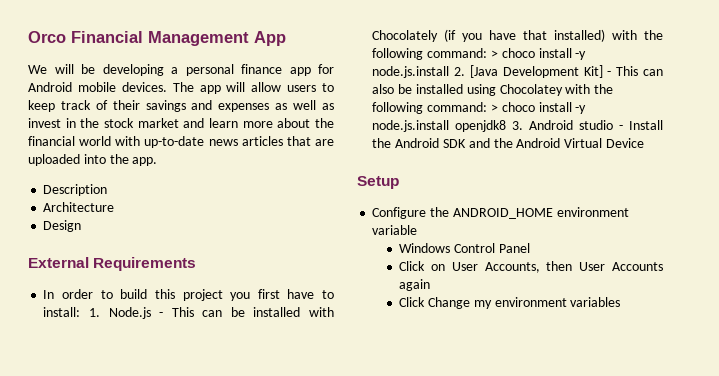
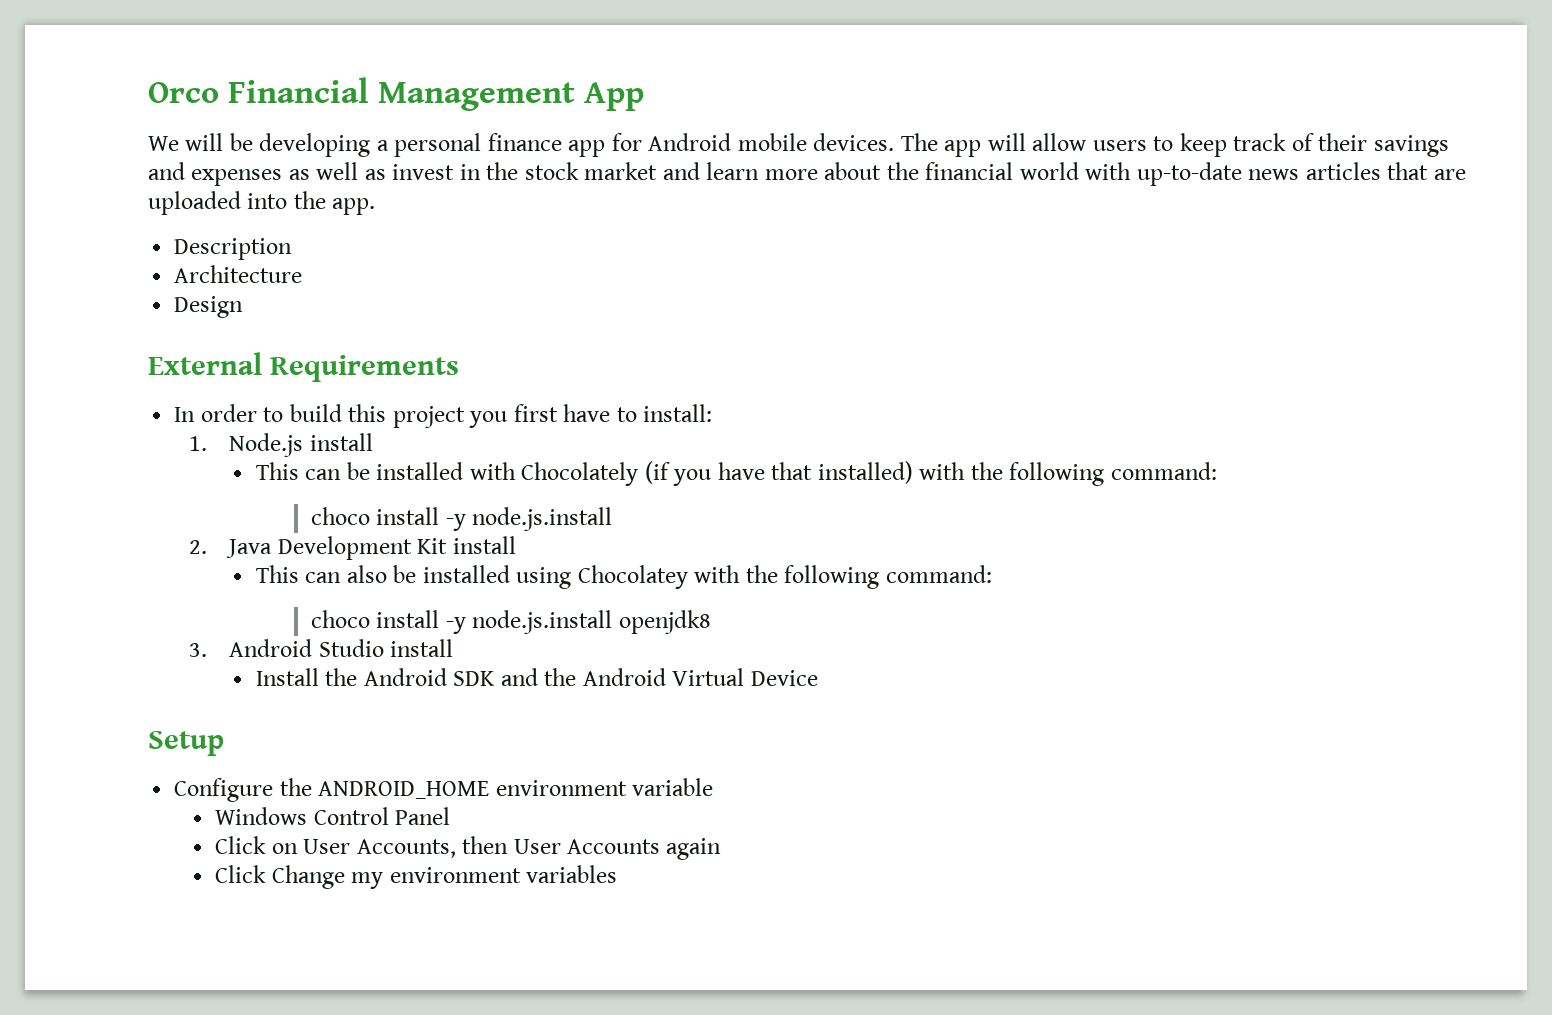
- In order to build this project you first have to install: 1. Node.js - This can be installed with Chocolately (if you have that installed) with the following command: > choco install -y node.js.install 2. [Java Development Kit] - This can also be installed using Chocolatey with the following command: > choco install -y node.js.install openjdk8 3. Android studio - Install the Android SDK and the Android Virtual Device
+ In order to build this project you first have to install:
+ 1. Node.js install
+ This can be installed with Chocolately (if you have that installed) with the following command:
+ choco install -y node.js.install
+ 2. Java Development Kit install
+ This can also be installed using Chocolatey with the following command:
+ choco install -y node.js.install openjdk8
+ 3. Android Studio install
+ Install the Android SDK and the Android Virtual Device

